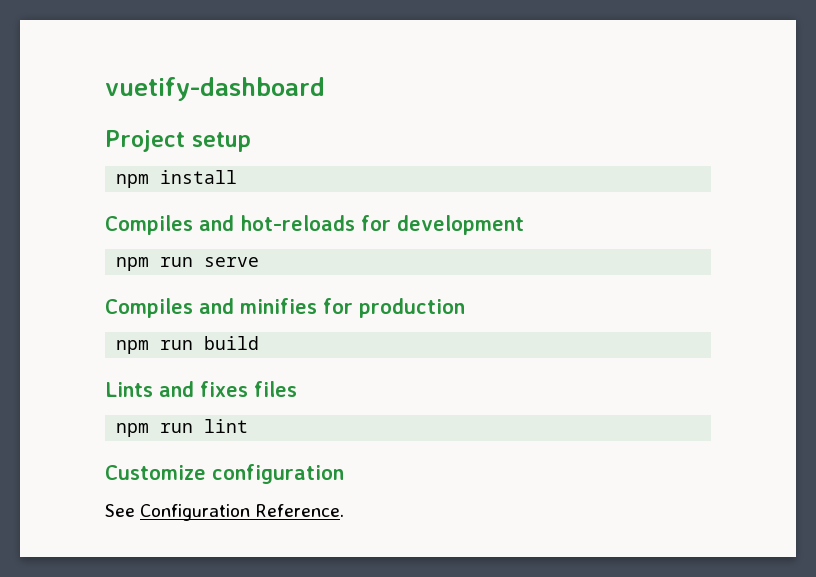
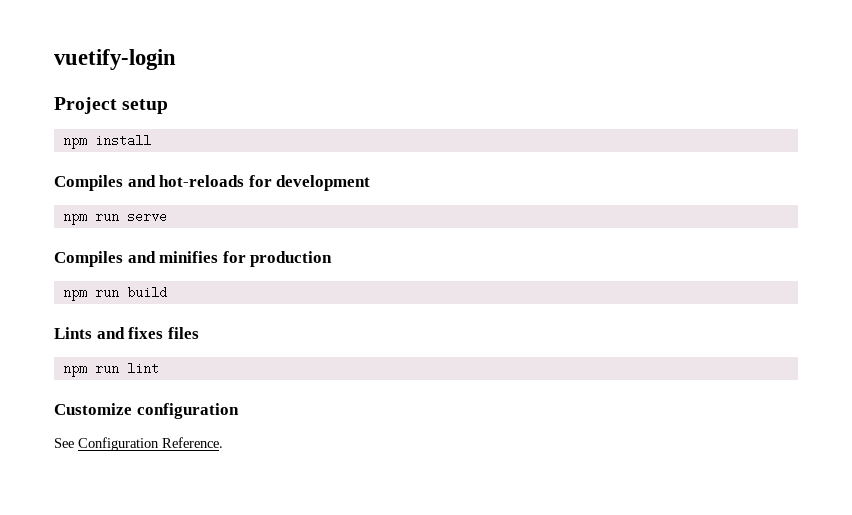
- vuetify-dashboard
+ vuetify-login

